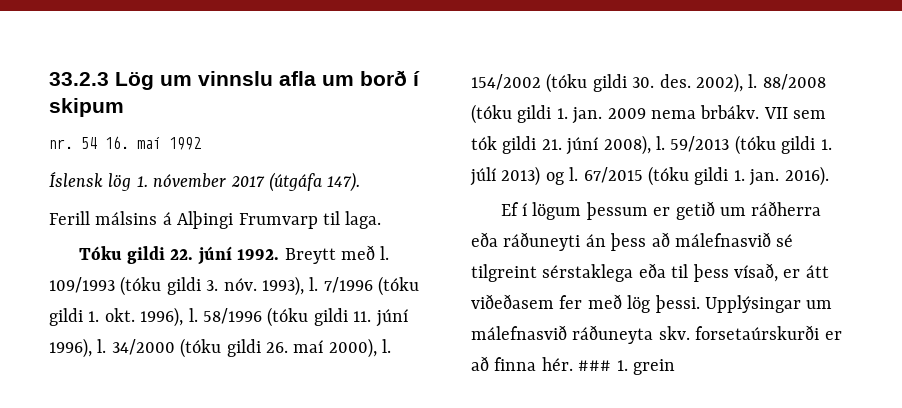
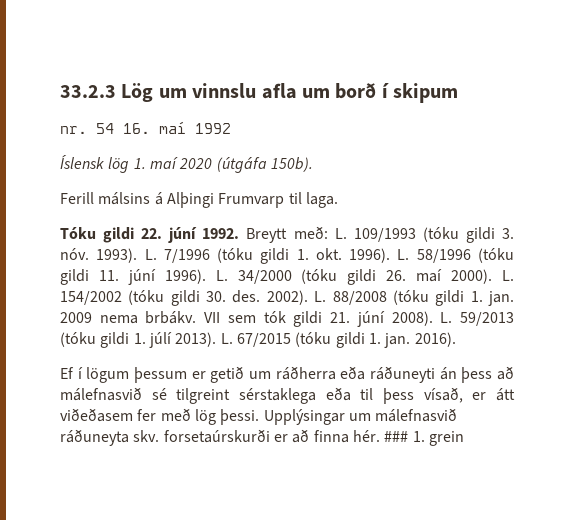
- Íslensk lög 1. nóvember 2017 (útgáfa 147).
+ Íslensk lög 1. maí 2020 (útgáfa 150b).
- Breytt með l. 109/1993 (tóku gildi 3. nóv.
+ Breytt með: L. 109/1993 (tóku gildi 3. nóv.
- 1993), l. 7/1996 (tóku gildi 1. okt.
+ 1993). L. 7/1996 (tóku gildi 1. okt.
- 1996), l. 58/1996 (tóku gildi 11. júní 1996), l. 34/2000 (tóku gildi 26. maí 2000), l. 154/2002 (tóku gildi 30. des.
+ 1996). L. 58/1996 (tóku gildi 11. júní 1996). L. 34/2000 (tóku gildi 26. maí 2000). L. 154/2002 (tóku gildi 30. des.
- 2002), l. 88/2008 (tóku gildi 1. jan.
+ 2002). L. 88/2008 (tóku gildi 1. jan.
- VII sem tók gildi 21. júní 2008), l. 59/2013 (tóku gildi 1. júlí 2013) og l. 67/2015 (tóku gildi 1. jan.
+ VII sem tók gildi 21. júní 2008). L. 59/2013 (tóku gildi 1. júlí 2013). L. 67/2015 (tóku gildi 1. jan.

